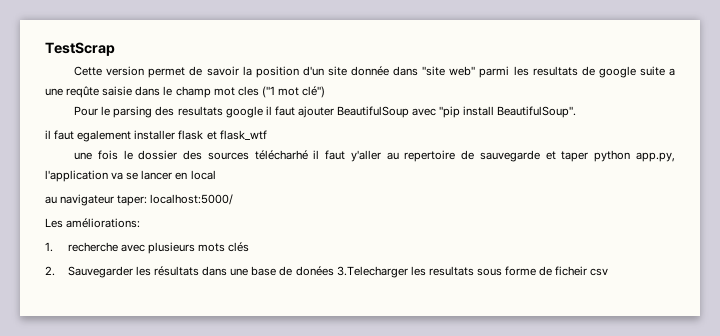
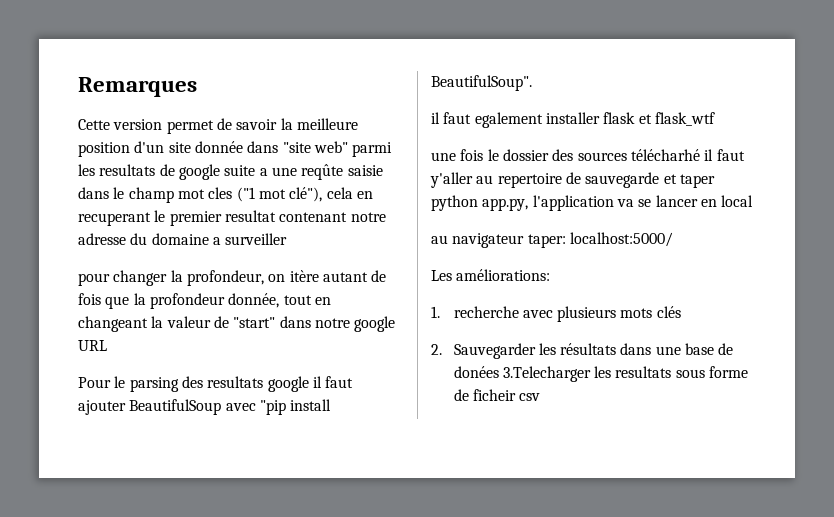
- TestScrap
+ Remarques
- Cette version permet de savoir la position d'un site donnée dans "site web" parmi les resultats de google suite a une reqûte saisie dans le champ mot cles ("1 mot clé")
+ Cette version permet de savoir la meilleure position d'un site donnée dans "site web" parmi les resultats de google suite a une reqûte saisie dans le champ mot cles ("1 mot clé"), cela en recuperant le premier resultat contenant notre adresse du domaine a surveiller
+ pour changer la profondeur, on itère autant de fois que la profondeur donnée, tout en changeant la valeur de "start" dans notre google URL

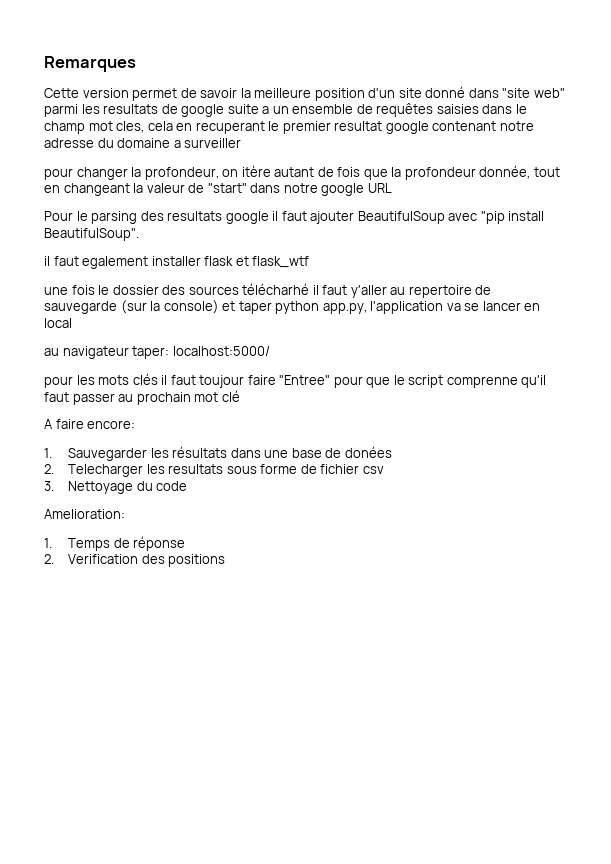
- Cette version permet de savoir la meilleure position d'un site donnée dans "site web" parmi les resultats de google suite a une reqûte saisie dans le champ mot cles ("1 mot clé"), cela en recuperant le premier resultat contenant notre adresse du domaine a surveiller
+ Cette version permet de savoir la meilleure position d'un site donné dans "site web" parmi les resultats de google suite a un ensemble de requêtes saisies dans le champ mot cles, cela en recuperant le premier resultat google contenant notre adresse du domaine a surveiller
- une fois le dossier des sources télécharhé il faut y'aller au repertoire de sauvegarde et taper python app.py, l'application va se lancer en local
+ une fois le dossier des sources télécharhé il faut y'aller au repertoire de sauvegarde (sur la console) et taper python app.py, l'application va se lancer en local
- Les améliorations:
- 1. recherche avec plusieurs mots clés
- 2. Sauvegarder les résultats dans une base de donées 3.Telecharger les resultats sous forme de ficheir csv
+ pour les mots clés il faut toujour faire "Entree" pour que le script comprenne qu'il faut passer au prochain mot clé
+ A faire encore:
+ 1. Sauvegarder les résultats dans une base de donées
+ 2. Telecharger les resultats sous forme de fichier csv
+ 3. Nettoyage du code
+ Amelioration:
+ 1. Temps de réponse
+ 2. Verification des positions

